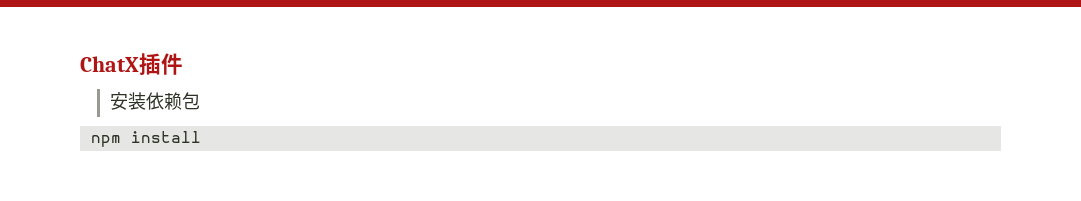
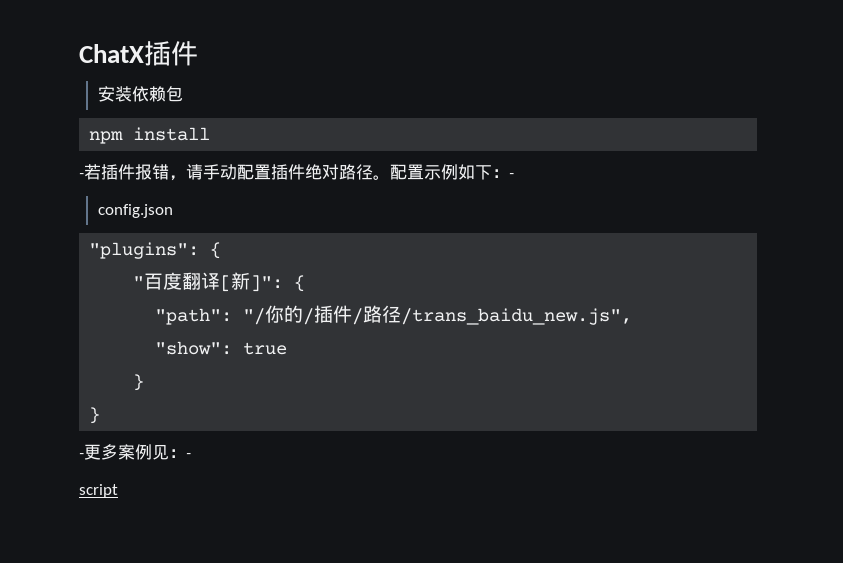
+ -若插件报错，请手动配置插件绝对路径。配置示例如下：-
+ config.json
+ "plugins": {
+ "百度翻译[新]": {
+ "path": "/你的/插件/路径/trans_baidu_new.js",
+ "show": true
+ }
+ }
+ -更多案例见：-
+ script

